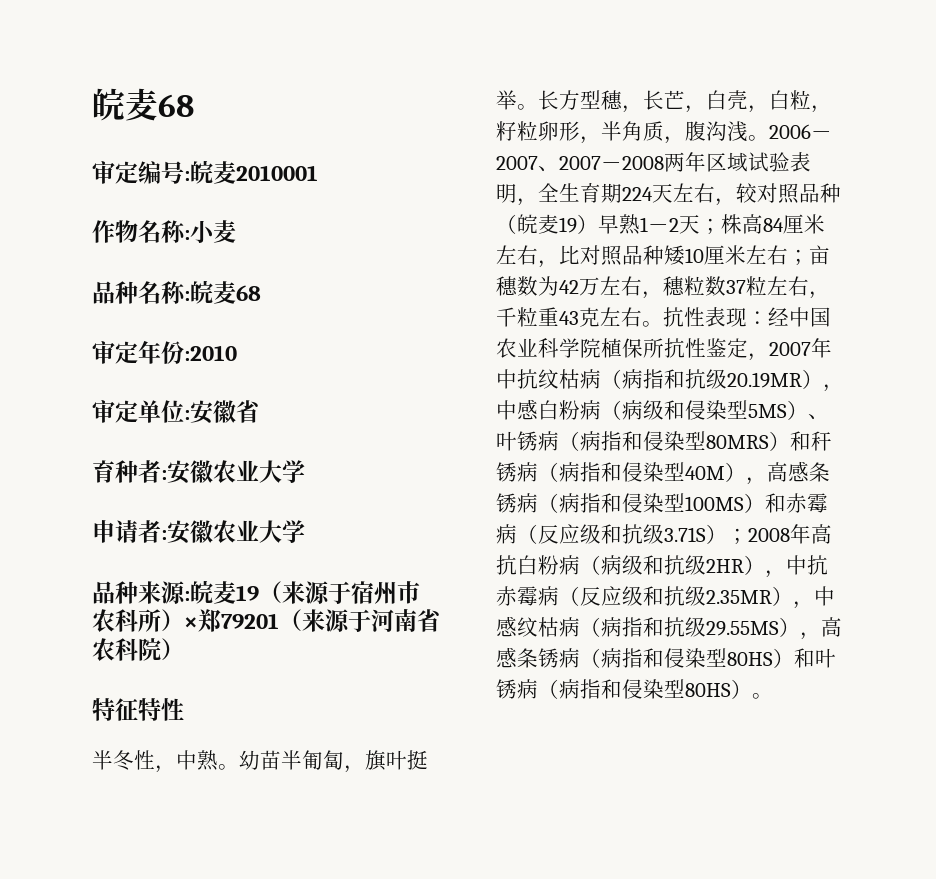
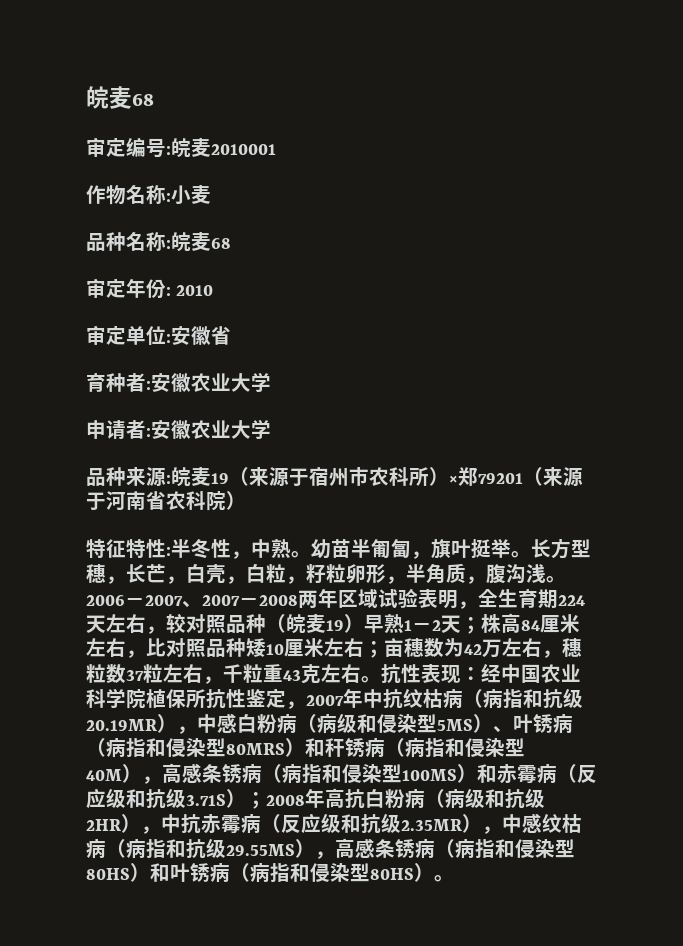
- 审定年份:2010
+ 审定年份: 2010
- 特征特性
- 半冬性，中熟。
+ 特征特性:半冬性，中熟。

